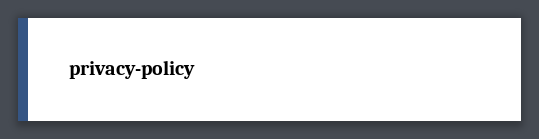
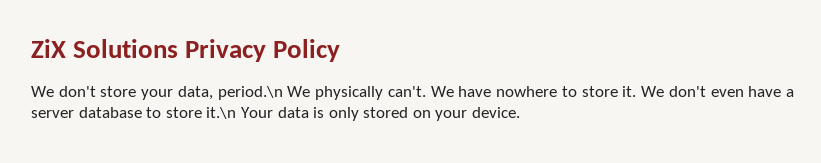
- privacy-policy
+ ZiX Solutions Privacy Policy
+ We don't store your data, period.\n We physically can't. We have nowhere to store it. We don't even have a server database to store it.\n Your data is only stored on your device.

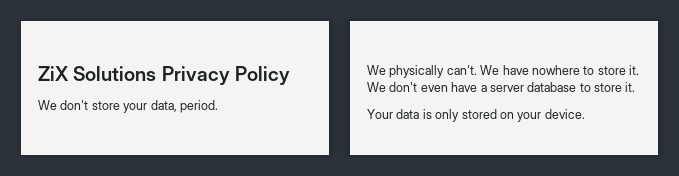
- We don't store your data, period.\n We physically can't.
+ We don't store your data, period.
+ We physically can't.
- We don't even have a server database to store it.\n Your data is only stored on your device.
+ We don't even have a server database to store it.
+ Your data is only stored on your device.

